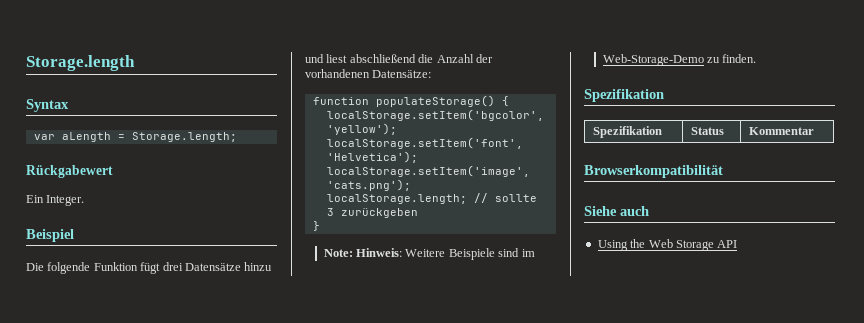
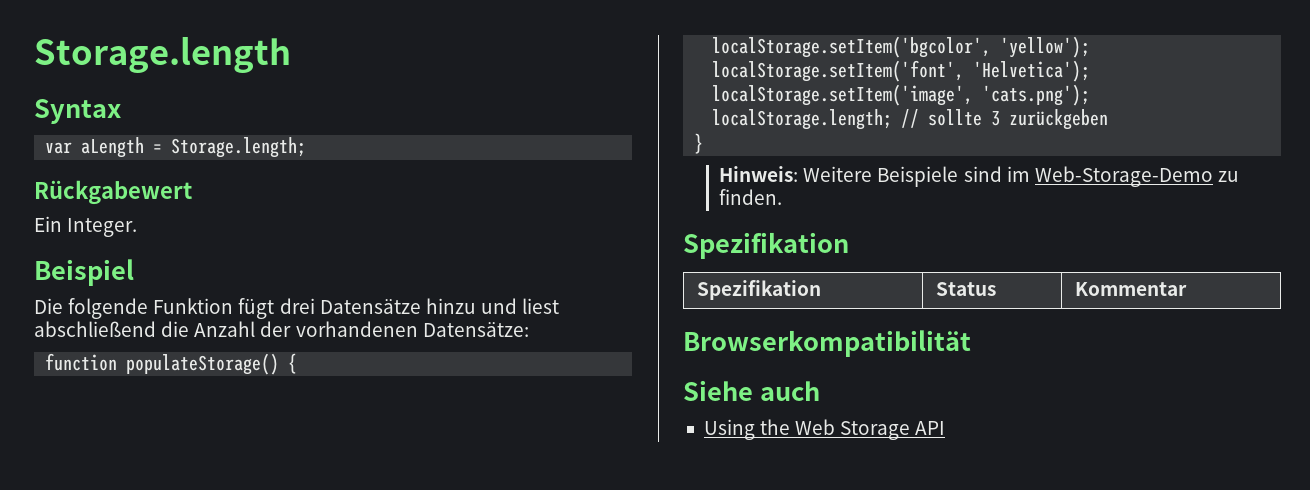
- Note: Hinweis: Weitere Beispiele sind im Web-Storage-Demo zu finden.
+ Hinweis: Weitere Beispiele sind im Web-Storage-Demo zu finden.

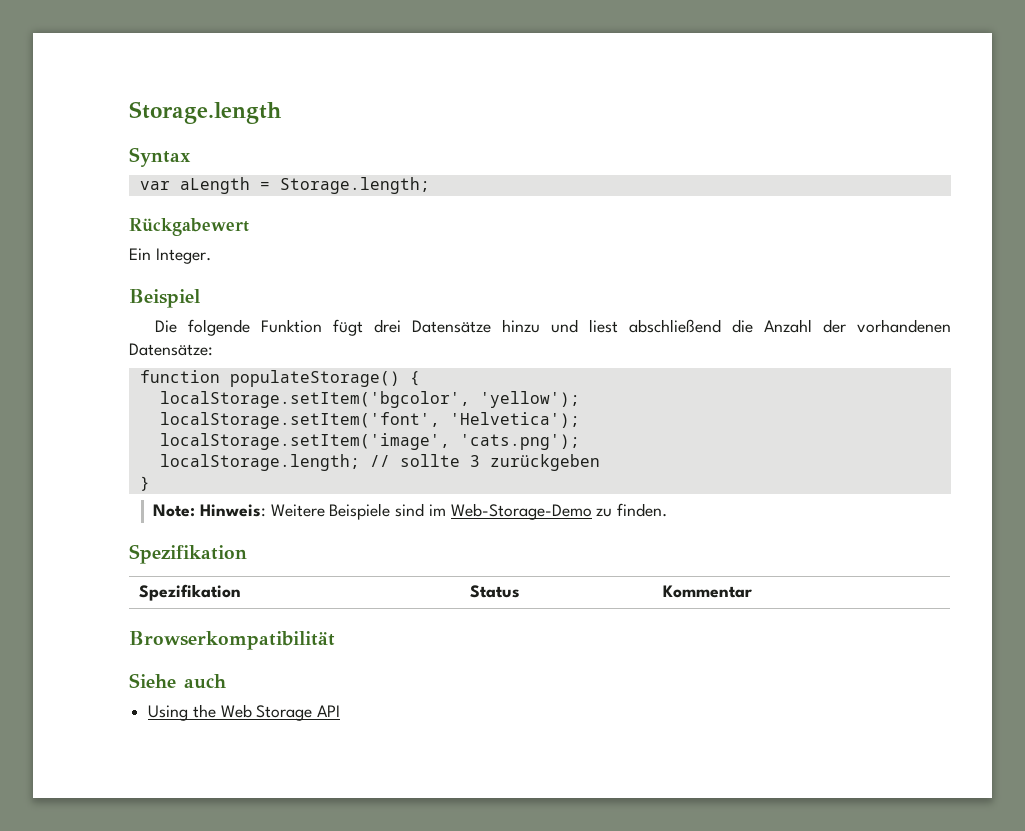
- Hinweis: Weitere Beispiele sind im Web-Storage-Demo zu finden.
+ Note: Hinweis: Weitere Beispiele sind im Web-Storage-Demo zu finden.

